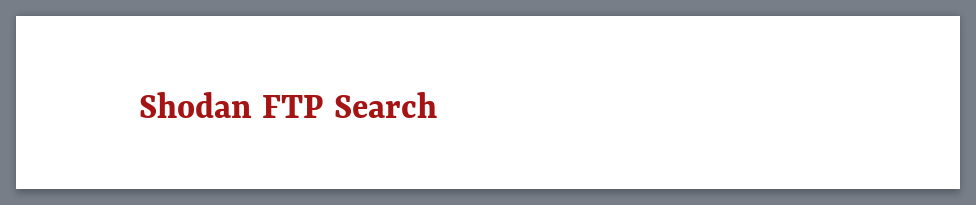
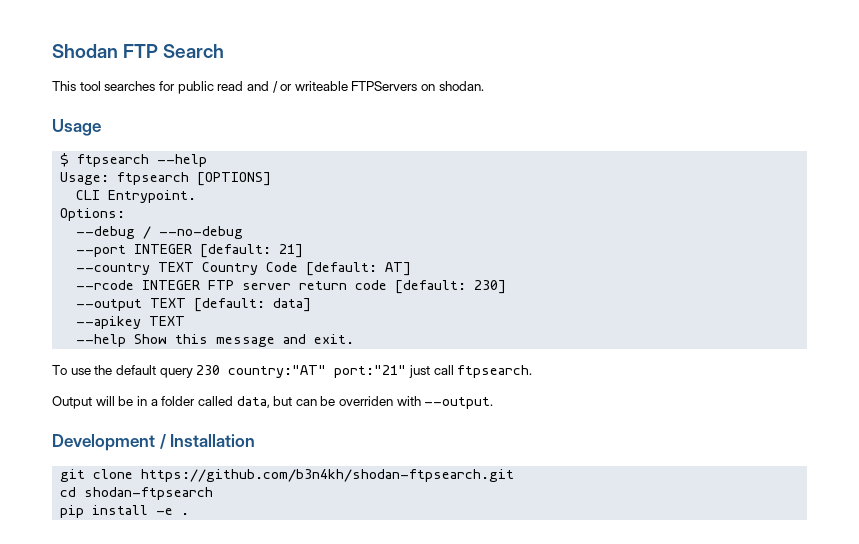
+ This tool searches for public read and / or writeable FTPServers on shodan.
+ Usage
+ $ ftpsearch --help
+ Usage: ftpsearch [OPTIONS]
+ CLI Entrypoint.
+ Options:
+ --debug / --no-debug
+ --port INTEGER [default: 21]
+ --country TEXT Country Code [default: AT]
+ --rcode INTEGER FTP server return code [default: 230]
+ --output TEXT [default: data]
+ --apikey TEXT
+ --help Show this message and exit.
+ To use the default query 230 country:"AT" port:"21" just call ftpsearch.
+ Output will be in a folder called data, but can be overriden with --output.
+ Development / Installation
+ git clone https://github.com/b3n4kh/shodan-ftpsearch.git
+ cd shodan-ftpsearch
+ pip install -e .

